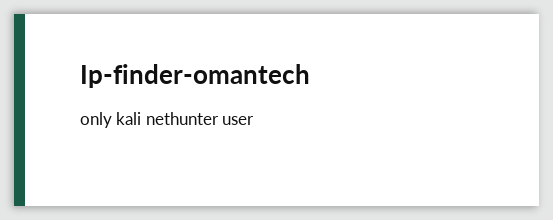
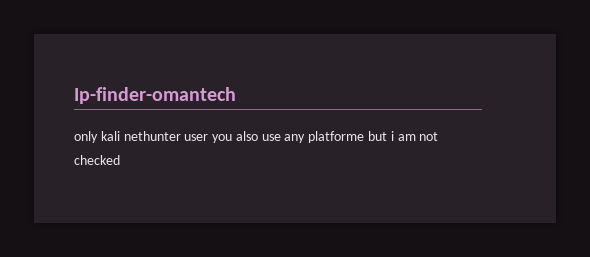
- only kali nethunter user
+ only kali nethunter user you also use any platforme but i am not checked

